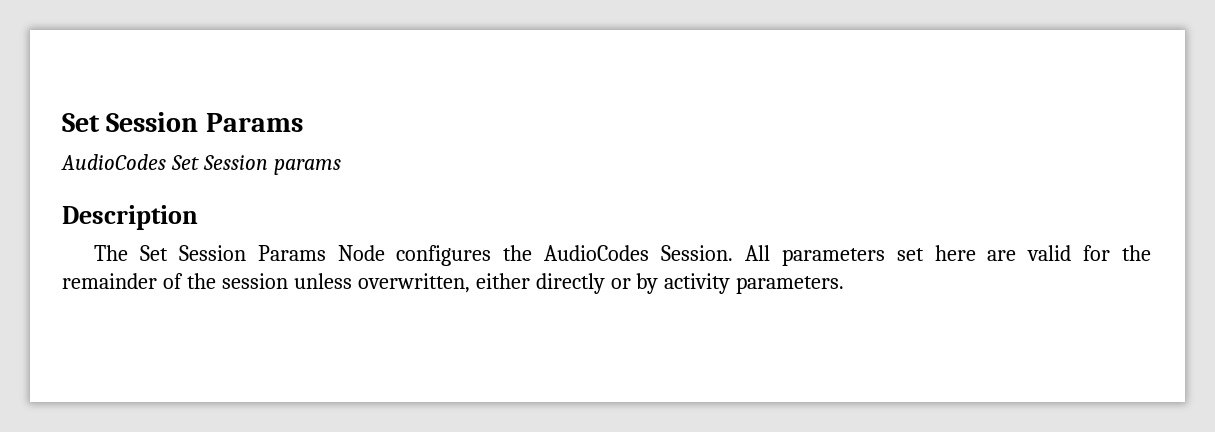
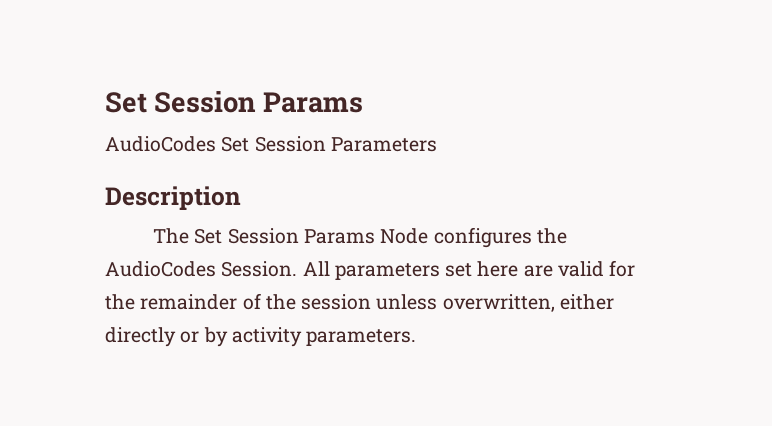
- AudioCodes Set Session params
+ AudioCodes Set Session Parameters

